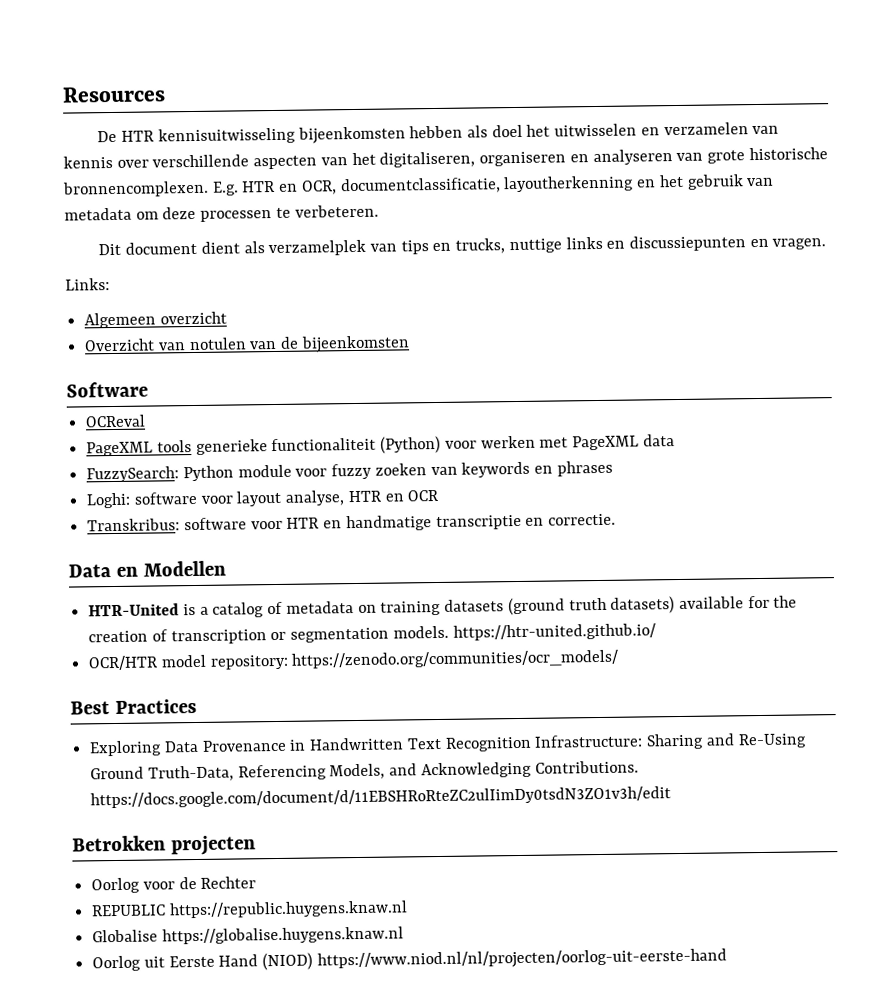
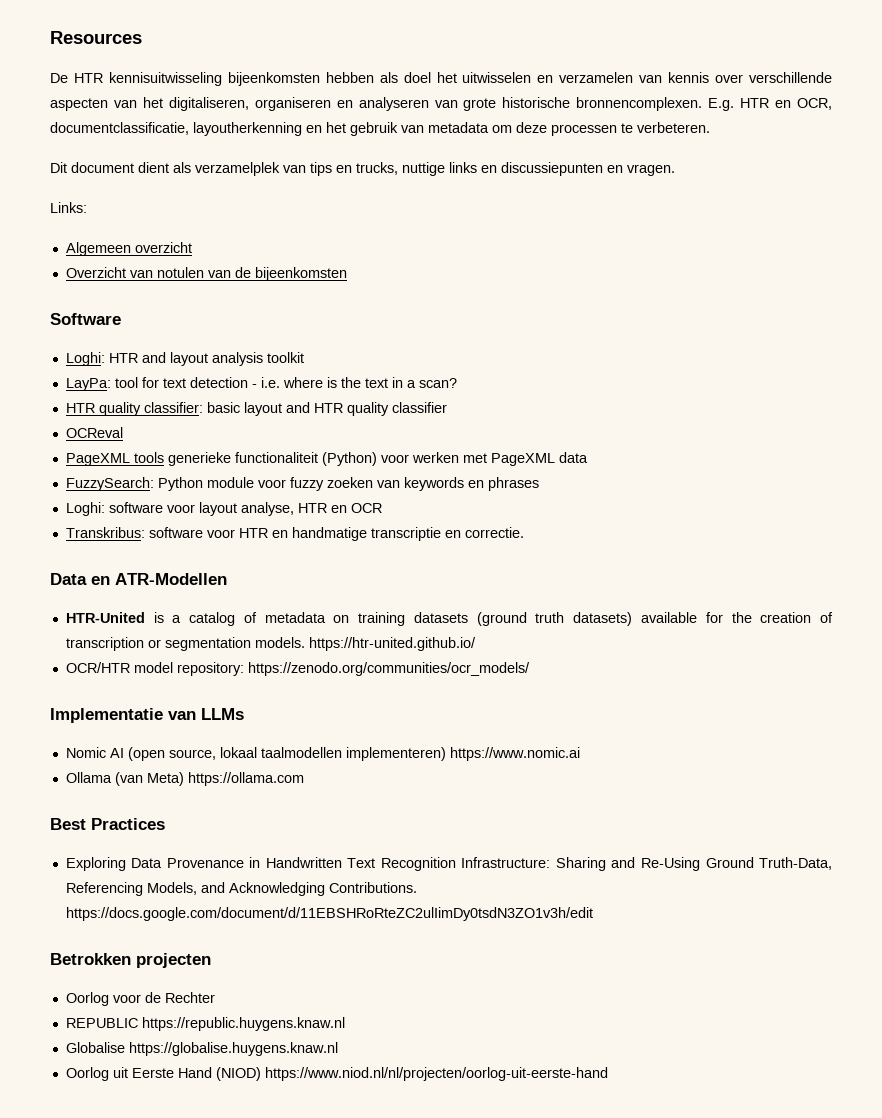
+ Loghi: HTR and layout analysis toolkit
+ LayPa: tool for text detection - i.e. where is the text in a scan?
+ HTR quality classifier: basic layout and HTR quality classifier
- Data en Modellen
+ Data en ATR-Modellen
+ Implementatie van LLMs
+ Nomic AI (open source, lokaal taalmodellen implementeren) https://www.nomic.ai
+ Ollama (van Meta) https://ollama.com

